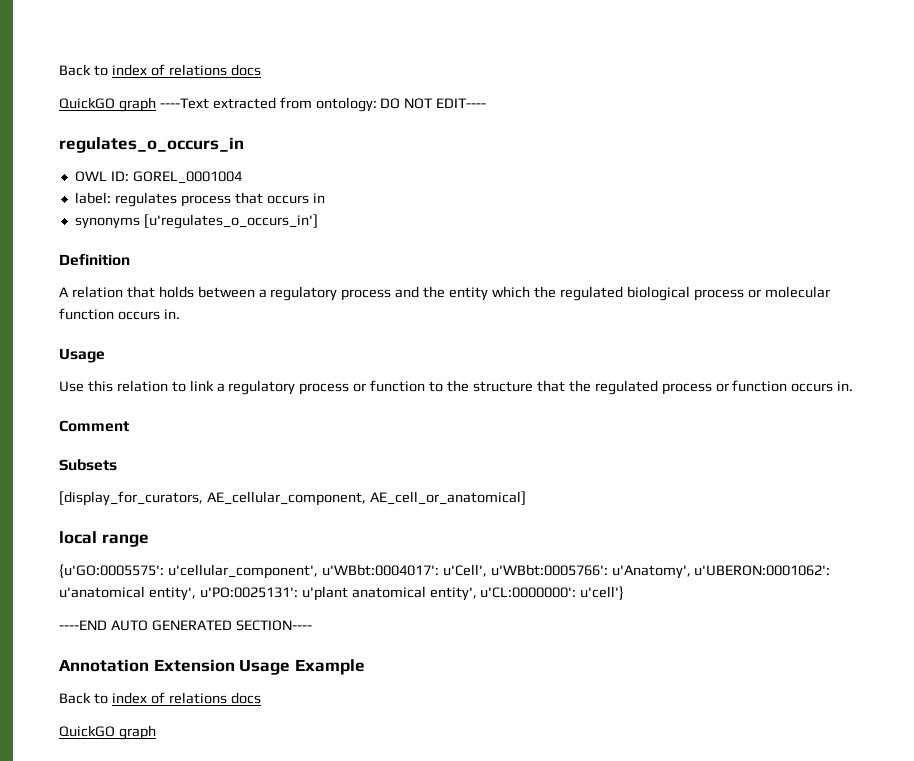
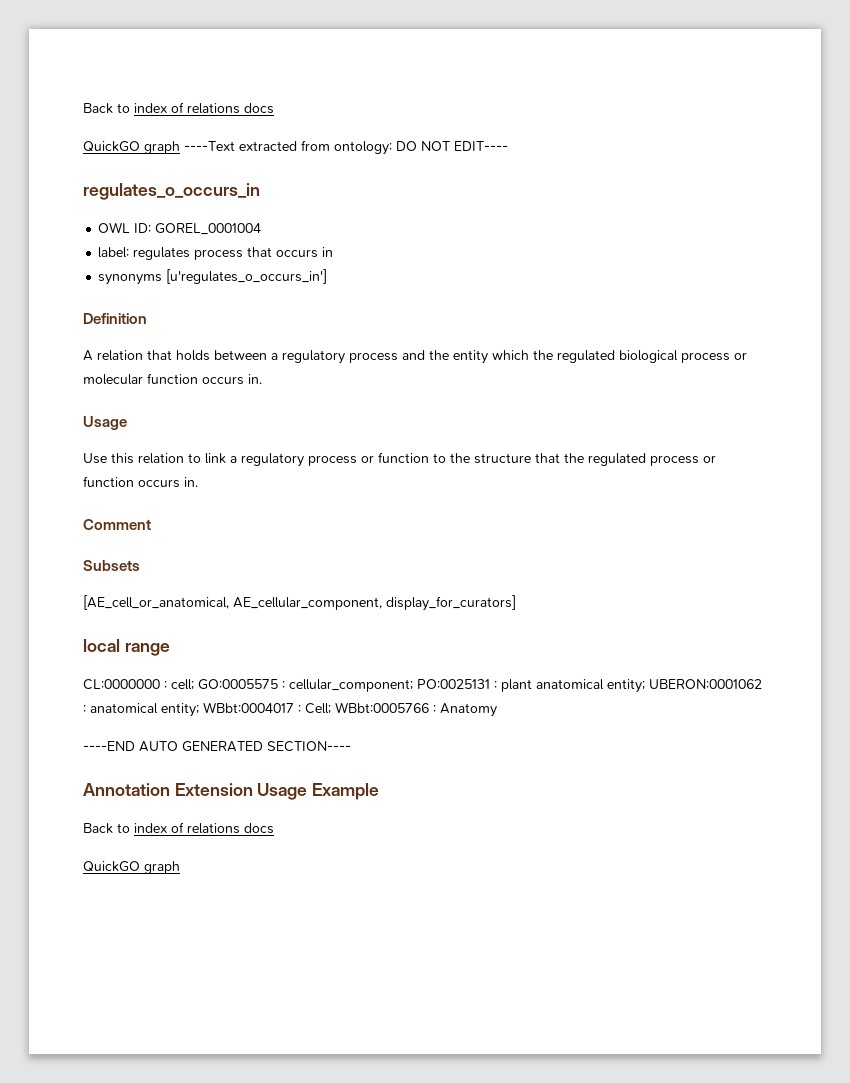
- [display_for_curators, AE_cellular_component, AE_cell_or_anatomical]
+ [AE_cell_or_anatomical, AE_cellular_component, display_for_curators]
- {u'GO:0005575': u'cellular_component', u'WBbt:0004017': u'Cell', u'WBbt:0005766': u'Anatomy', u'UBERON:0001062': u'anatomical entity', u'PO:0025131': u'plant anatomical entity', u'CL:0000000': u'cell'}
+ CL:0000000 : cell; GO:0005575 : cellular_component; PO:0025131 : plant anatomical entity; UBERON:0001062 : anatomical entity; WBbt:0004017 : Cell; WBbt:0005766 : Anatomy

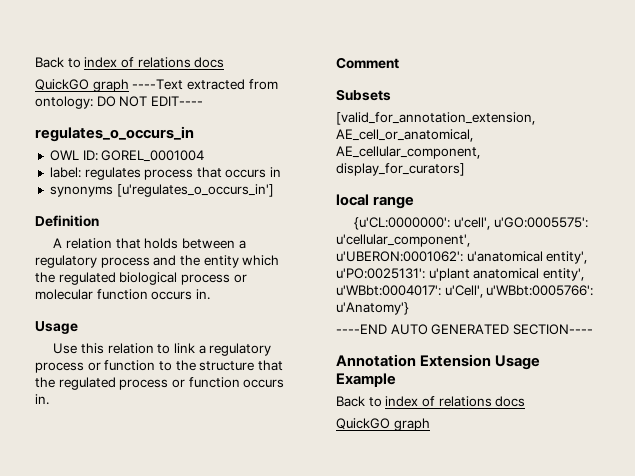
- [AE_cell_or_anatomical, AE_cellular_component, display_for_curators]
+ [valid_for_annotation_extension, AE_cell_or_anatomical, AE_cellular_component, display_for_curators]
- CL:0000000 : cell; GO:0005575 : cellular_component; PO:0025131 : plant anatomical entity; UBERON:0001062 : anatomical entity; WBbt:0004017 : Cell; WBbt:0005766 : Anatomy
+ {u'CL:0000000': u'cell', u'GO:0005575': u'cellular_component', u'UBERON:0001062': u'anatomical entity', u'PO:0025131': u'plant anatomical entity', u'WBbt:0004017': u'Cell', u'WBbt:0005766': u'Anatomy'}

